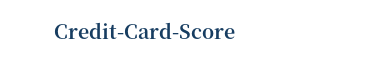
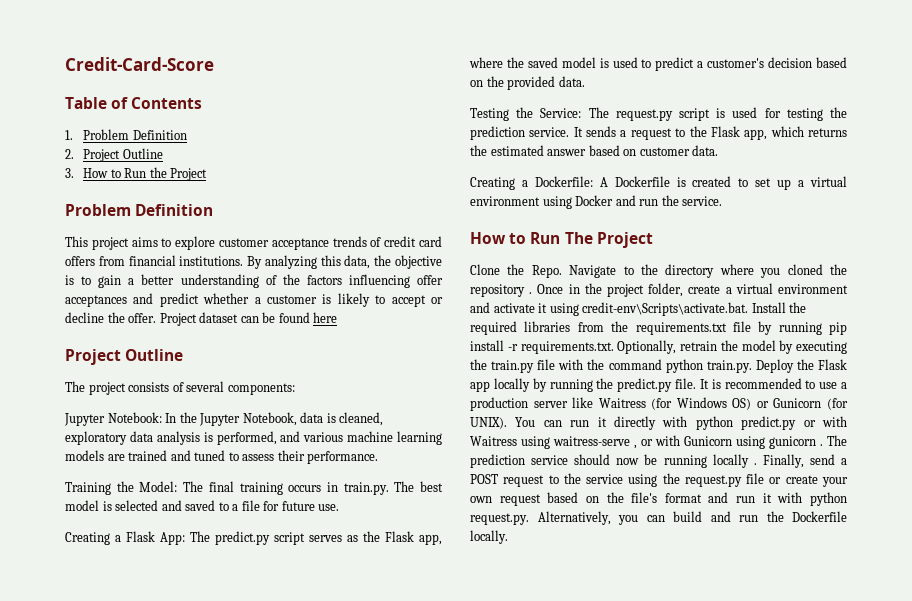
+ Table of Contents
+ 1. Problem Definition
+ 2. Project Outline
+ 3. How to Run the Project
+ Problem Definition
+ This project aims to explore customer acceptance trends of credit card offers from financial institutions. By analyzing this data, the objective is to gain a better understanding of the factors influencing offer acceptances and predict whether a customer is likely to accept or decline the offer. Project dataset can be found here
+ Project Outline
+ The project consists of several components:
+ Jupyter Notebook: In the Jupyter Notebook, data is cleaned, exploratory data analysis is performed, and various machine learning models are trained and tuned to assess their performance.
+ Training the Model: The final training occurs in train.py. The best model is selected and saved to a file for future use.
+ Creating a Flask App: The predict.py script serves as the Flask app, where the saved model is used to predict a customer's decision based on the provided data.
+ Testing the Service: The request.py script is used for testing the prediction service. It sends a request to the Flask app, which returns the estimated answer based on customer data.
+ Creating a Dockerfile: A Dockerfile is created to set up a virtual environment using Docker and run the service.
+ How to Run The Project
+ Clone the Repo. Navigate to the directory where you cloned the repository . Once in the project folder, create a virtual environment and activate it using credit-env\Scripts\activate.bat. Install the required libraries from the requirements.txt file by running pip install -r requirements.txt. Optionally, retrain the model by executing the train.py file with the command python train.py. Deploy the Flask app locally by running the predict.py file. It is recommended to use a production server like Waitress (for Windows OS) or Gunicorn (for UNIX). You can run it directly with python predict.py or with Waitress using waitress-serve , or with Gunicorn using gunicorn . The prediction service should now be running locally . Finally, send a POST request to the service using the request.py file or create your own request based on the file's format and run it with python request.py. Alternatively, you can build and run the Dockerfile locally.

